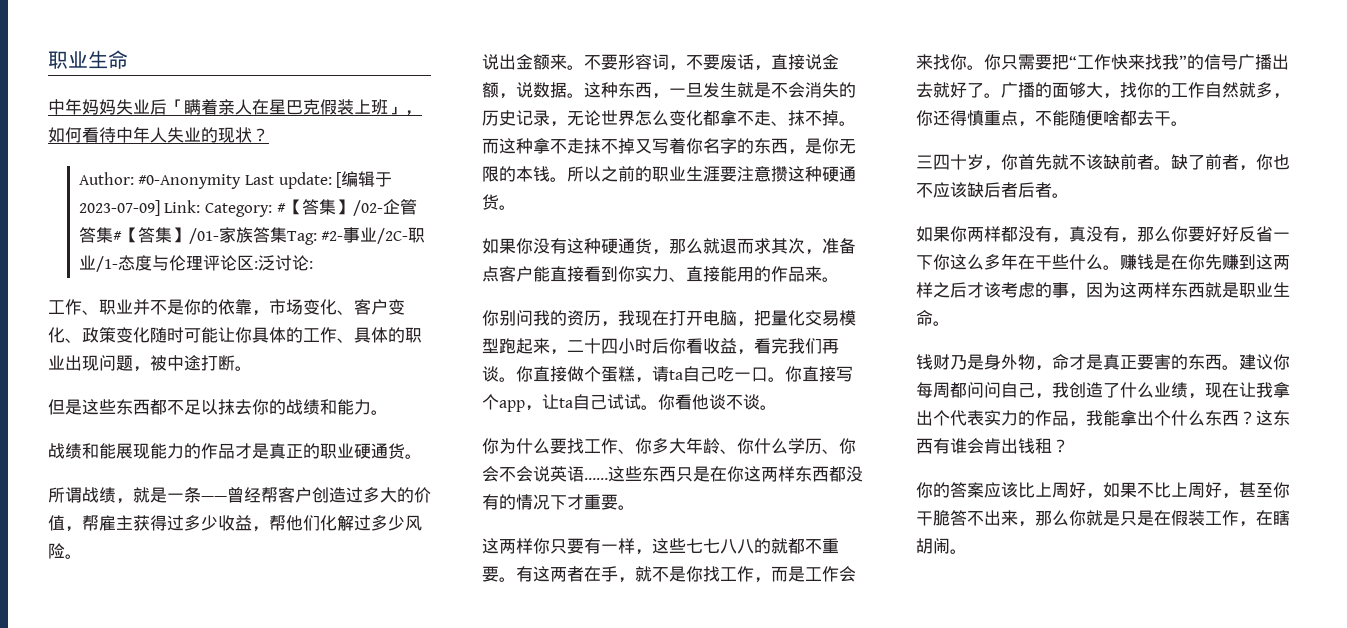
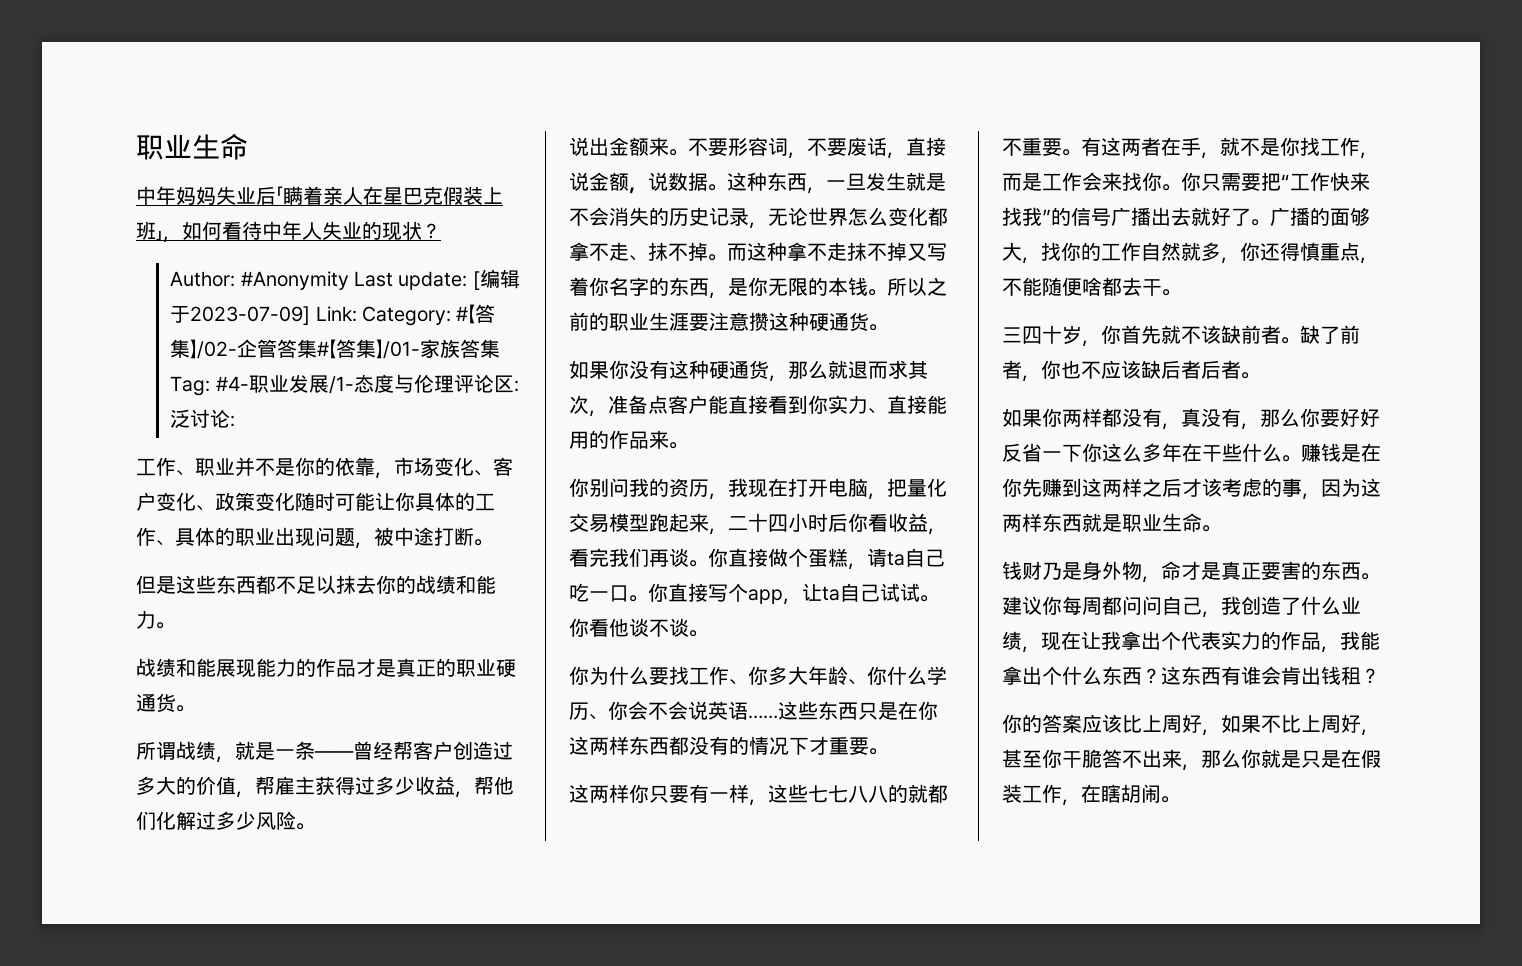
- Author: #0-Anonymity Last update: [编辑于2023-07-09] Link: Category: #【答集】/02-企管答集#【答集】/01-家族答集Tag: #2-事业/2C-职业/1-态度与伦理评论区:泛讨论:
+ Author: #Anonymity Last update: [编辑于2023-07-09] Link: Category: #【答集】/02-企管答集#【答集】/01-家族答集Tag: #4-职业发展/1-态度与伦理评论区:泛讨论:

